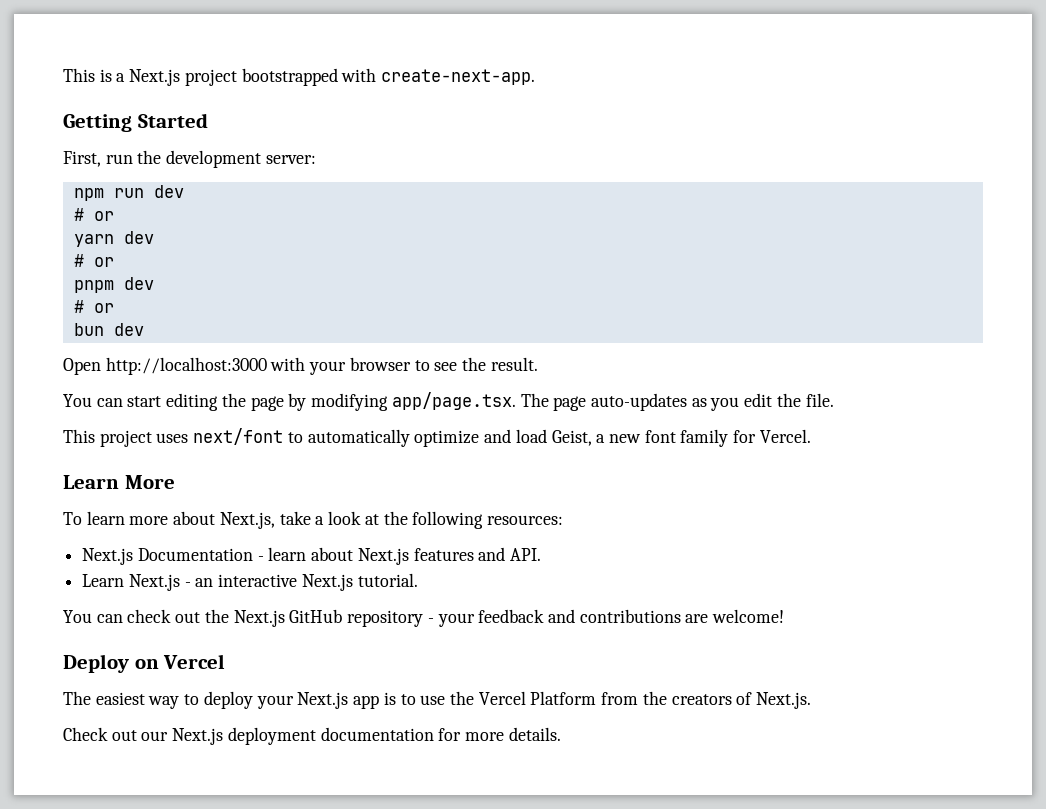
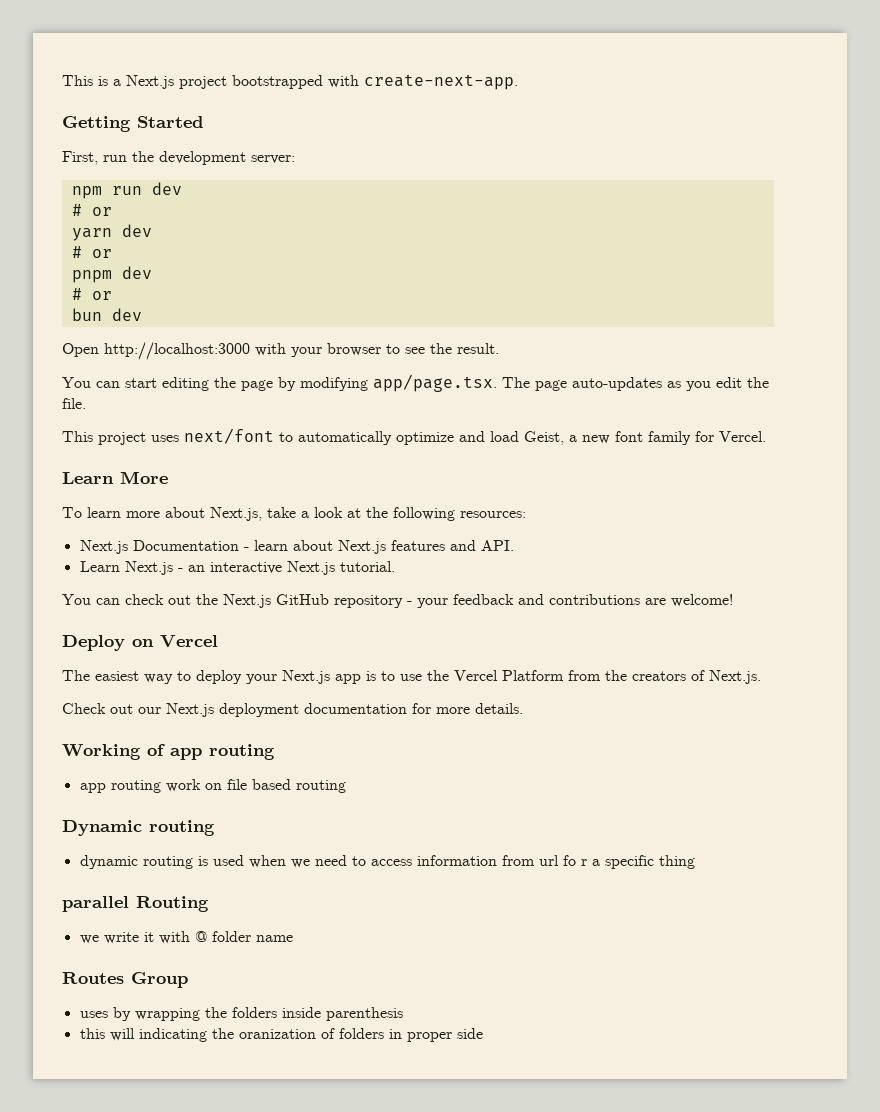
+ Working of app routing
+ app routing work on file based routing
+ Dynamic routing
+ dynamic routing is used when we need to access information from url fo r a specific thing
+ parallel Routing
+ we write it with @ folder name
+ Routes Group
+ uses by wrapping the folders inside parenthesis
+ this will indicating the oranization of folders in proper side

